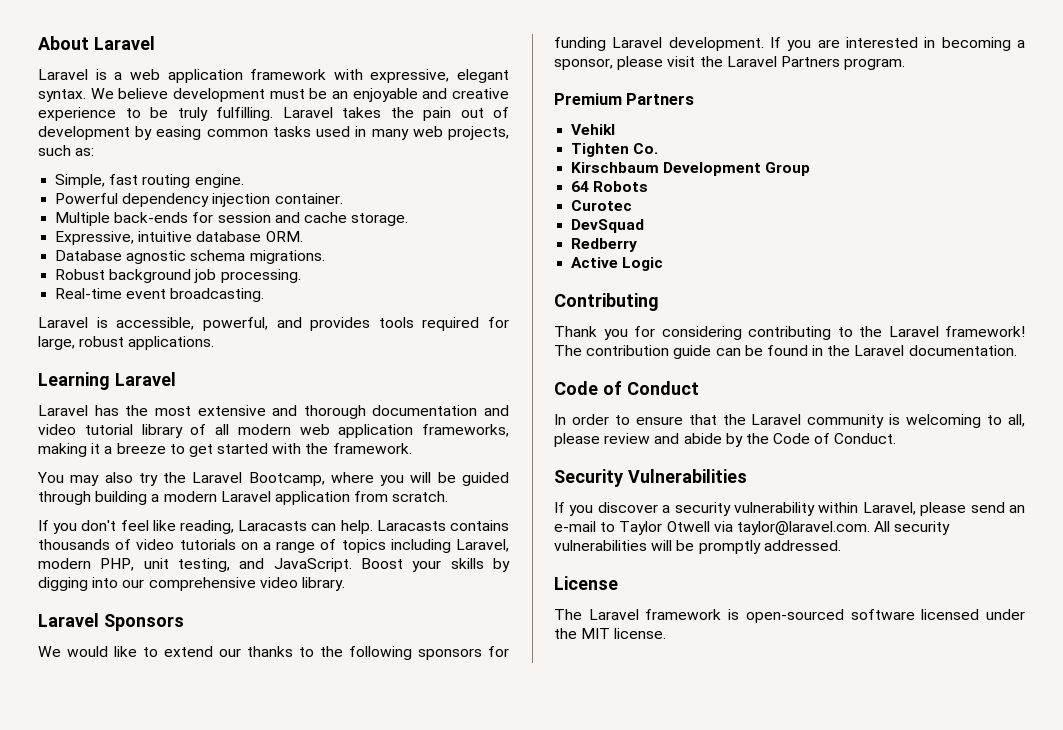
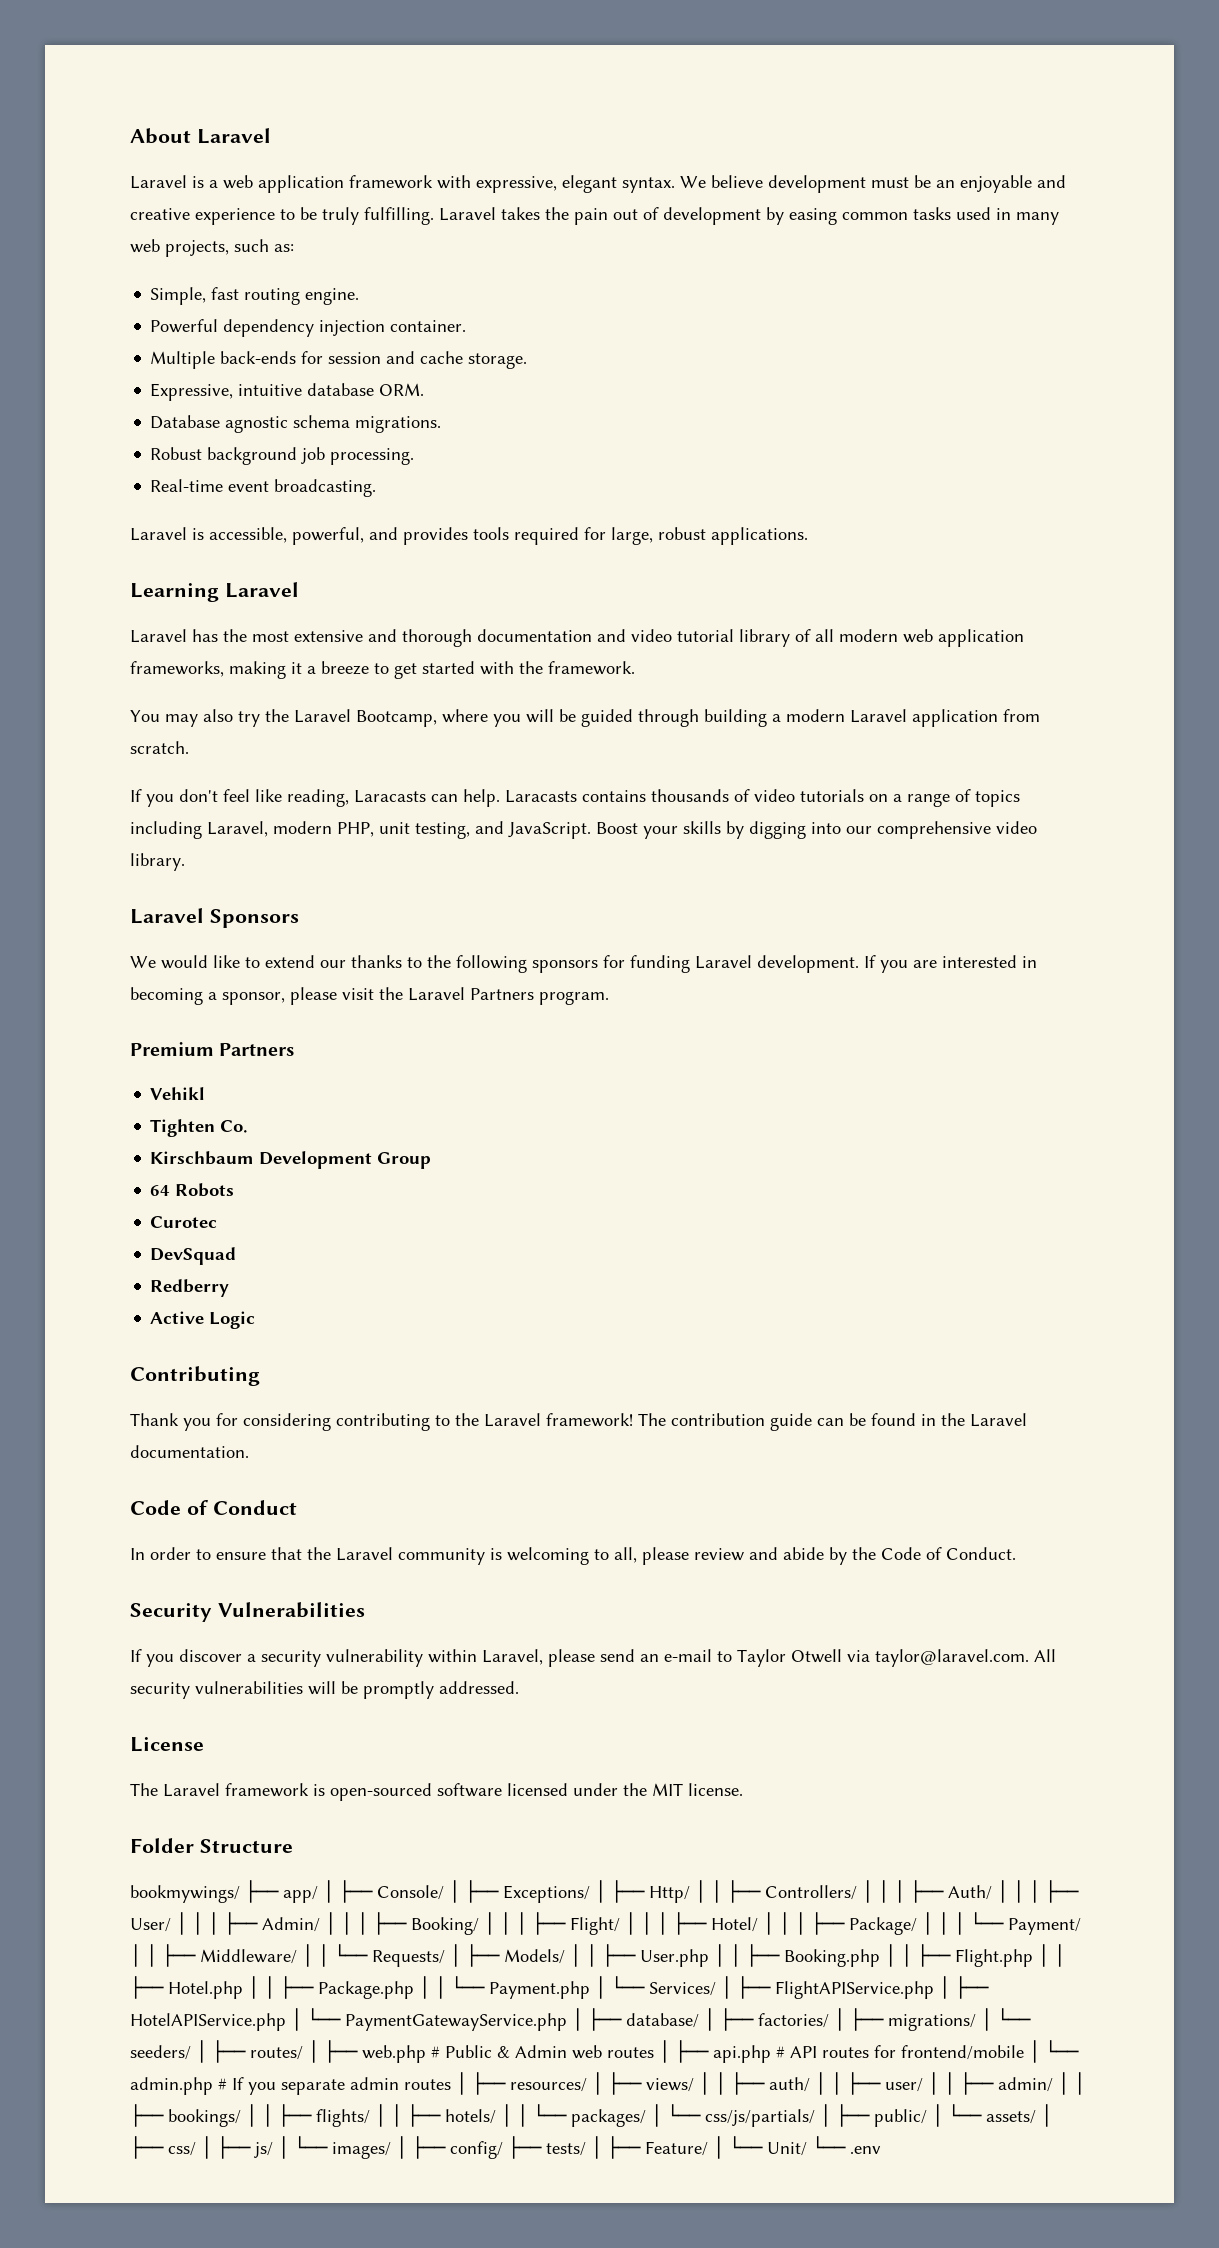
+ Folder Structure
+ bookmywings/ ├── app/ │ ├── Console/ │ ├── Exceptions/ │ ├── Http/ │ │ ├── Controllers/ │ │ │ ├── Auth/ │ │ │ ├── User/ │ │ │ ├── Admin/ │ │ │ ├── Booking/ │ │ │ ├── Flight/ │ │ │ ├── Hotel/ │ │ │ ├── Package/ │ │ │ └── Payment/ │ │ ├── Middleware/ │ │ └── Requests/ │ ├── Models/ │ │ ├── User.php │ │ ├── Booking.php │ │ ├── Flight.php │ │ ├── Hotel.php │ │ ├── Package.php │ │ └── Payment.php │ └── Services/ │ ├── FlightAPIService.php │ ├── HotelAPIService.php │ └── PaymentGatewayService.php │ ├── database/ │ ├── factories/ │ ├── migrations/ │ └── seeders/ │ ├── routes/ │ ├── web.php # Public & Admin web routes │ ├── api.php # API routes for frontend/mobile │ └── admin.php # If you separate admin routes │ ├── resources/ │ ├── views/ │ │ ├── auth/ │ │ ├── user/ │ │ ├── admin/ │ │ ├── bookings/ │ │ ├── flights/ │ │ ├── hotels/ │ │ └── packages/ │ └── css/js/partials/ │ ├── public/ │ └── assets/ │ ├── css/ │ ├── js/ │ └── images/ │ ├── config/ ├── tests/ │ ├── Feature/ │ └── Unit/ └── .env

